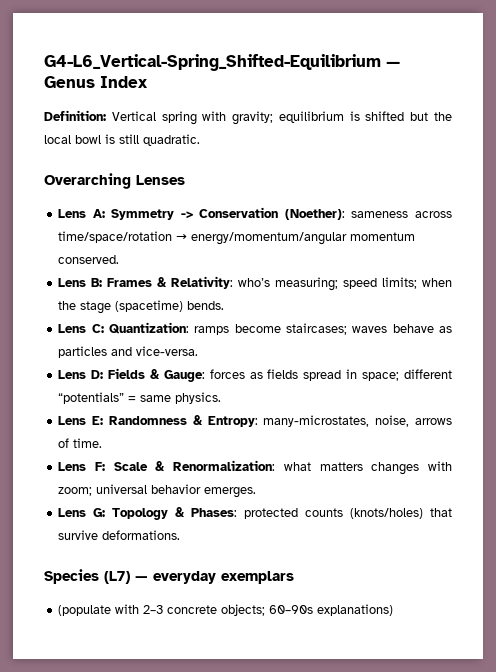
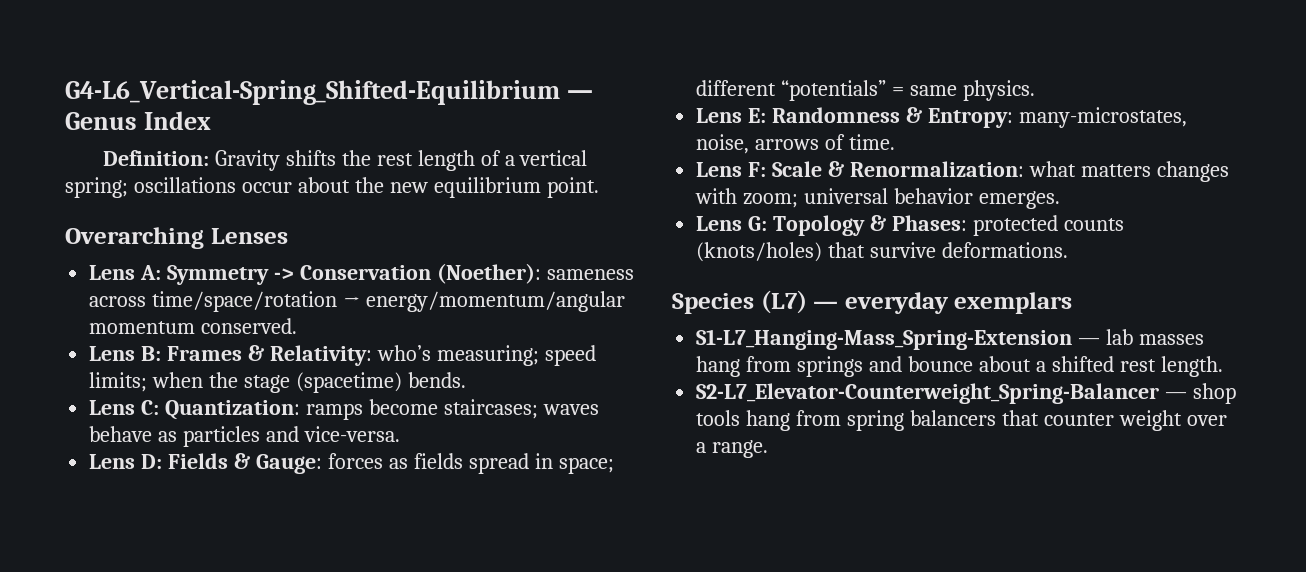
- Definition: Vertical spring with gravity; equilibrium is shifted but the local bowl is still quadratic.
+ Definition: Gravity shifts the rest length of a vertical spring; oscillations occur about the new equilibrium point.
- (populate with 2–3 concrete objects; 60–90s explanations)
+ S1-L7_Hanging-Mass_Spring-Extension — lab masses hang from springs and bounce about a shifted rest length.
+ S2-L7_Elevator-Counterweight_Spring-Balancer — shop tools hang from spring balancers that counter weight over a range.

